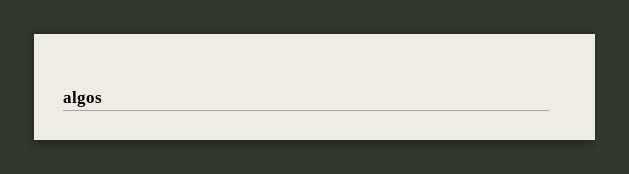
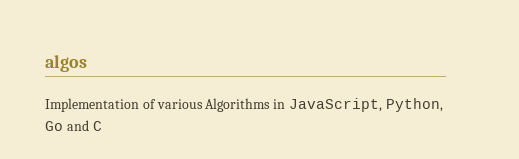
+ Implementation of various Algorithms in JavaScript, Python, Go and C

